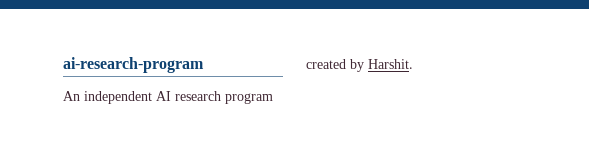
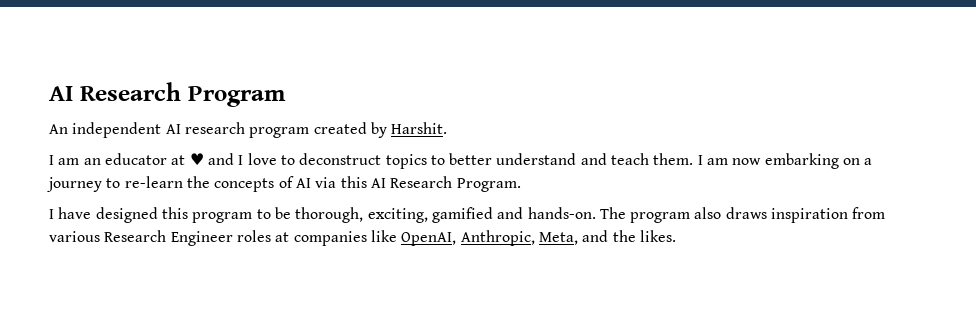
- ai-research-program
+ AI Research Program
+ I am an educator at ♥ and I love to deconstruct topics to better understand and teach them. I am now embarking on a journey to re-learn the concepts of AI via this AI Research Program.
+ I have designed this program to be thorough, exciting, gamified and hands-on. The program also draws inspiration from various Research Engineer roles at companies like OpenAI, Anthropic, Meta, and the likes.

